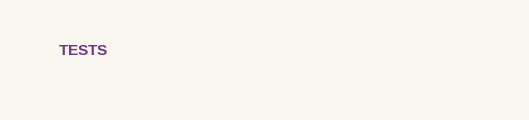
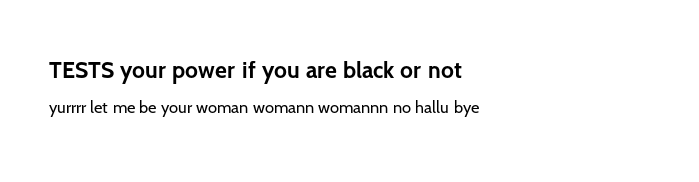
- TESTS
+ TESTS your power if you are black or not
+ yurrrr let me be your woman womann womannn no hallu bye

